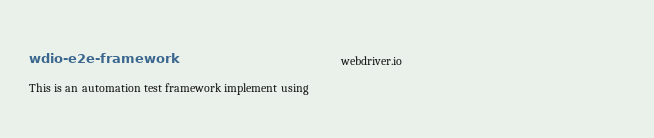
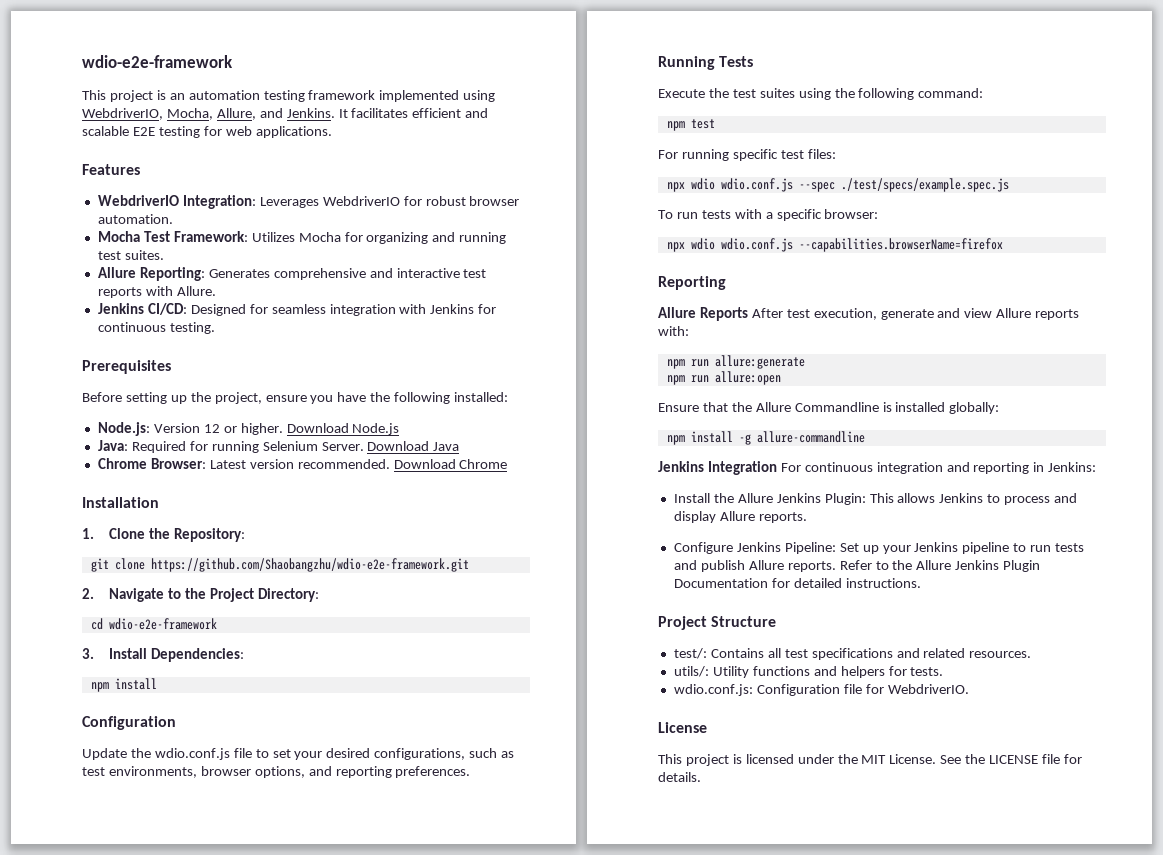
- This is an automation test framework implement using webdriver.io
+ This project is an automation testing framework implemented using WebdriverIO, Mocha, Allure, and Jenkins. It facilitates efficient and scalable E2E testing for web applications.
+ Features
+ WebdriverIO Integration: Leverages WebdriverIO for robust browser automation.
+ Mocha Test Framework: Utilizes Mocha for organizing and running test suites.
+ Allure Reporting: Generates comprehensive and interactive test reports with Allure.
+ Jenkins CI/CD: Designed for seamless integration with Jenkins for continuous testing.
+ Prerequisites
+ Before setting up the project, ensure you have the following installed:
+ Node.js: Version 12 or higher. Download Node.js
+ Java: Required for running Selenium Server. Download Java
+ Chrome Browser: Latest version recommended. Download Chrome
+ Installation
+ 1. Clone the Repository:
+ git clone https://github.com/Shaobangzhu/wdio-e2e-framework.git
+ 2. Navigate to the Project Directory:
+ cd wdio-e2e-framework
+ 3. Install Dependencies:
+ npm install
+ Configuration
+ Update the wdio.conf.js file to set your desired configurations, such as test environments, browser options, and reporting preferences.
+ Running Tests
+ Execute the test suites using the following command:
+ npm test
+ For running specific test files:
+ npx wdio wdio.conf.js --spec ./test/specs/example.spec.js
+ To run tests with a specific browser:
+ npx wdio wdio.conf.js --capabilities.browserName=firefox
+ Reporting
+ Allure Reports After test execution, generate and view Allure reports with:
+ npm run allure:generate
+ npm run allure:open
+ Ensure that the Allure Commandline is installed globally:
+ npm install -g allure-commandline
+ Jenkins Integration For continuous integration and reporting in Jenkins:
+ Install the Allure Jenkins Plugin: This allows Jenkins to process and display Allure reports.
+ Configure Jenkins Pipeline: Set up your Jenkins pipeline to run tests and publish Allure reports. Refer to the Allure Jenkins Plugin Documentation for detailed instructions.
+ Project Structure
+ test/: Contains all test specifications and related resources.
+ utils/: Utility functions and helpers for tests.
+ wdio.conf.js: Configuration file for WebdriverIO.
+ License
+ This project is licensed under the MIT License. See the LICENSE file for details.

